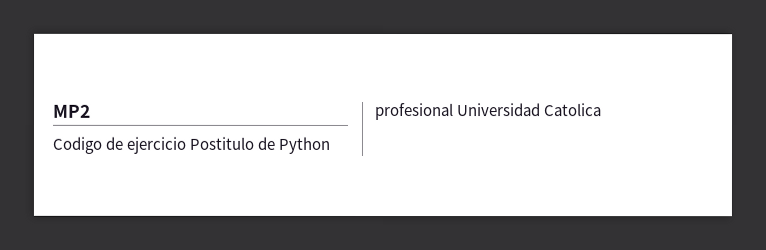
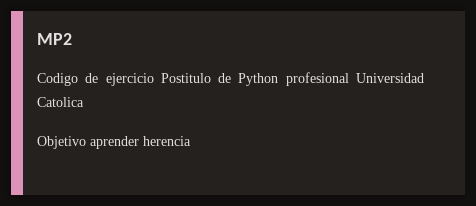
+ Objetivo aprender herencia

